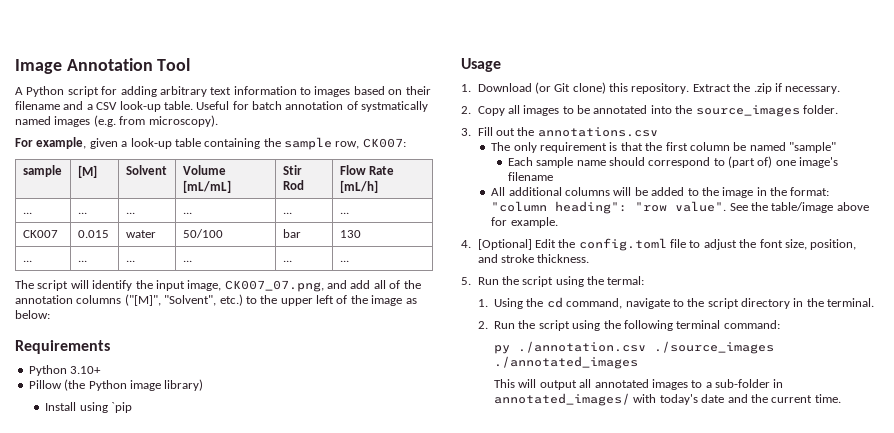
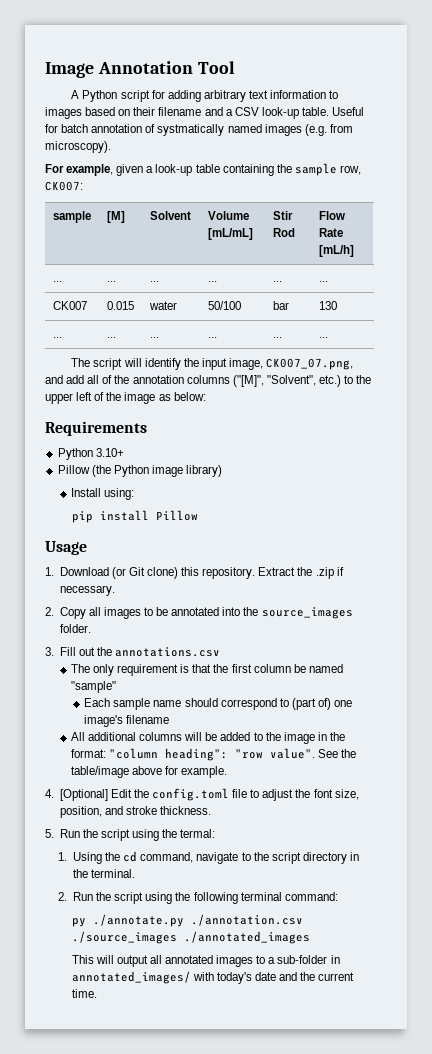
- Install using `pip
+ Install using:
+ pip install Pillow
- py ./annotation.csv ./source_images ./annotated_images
+ py ./annotate.py ./annotation.csv ./source_images ./annotated_images

